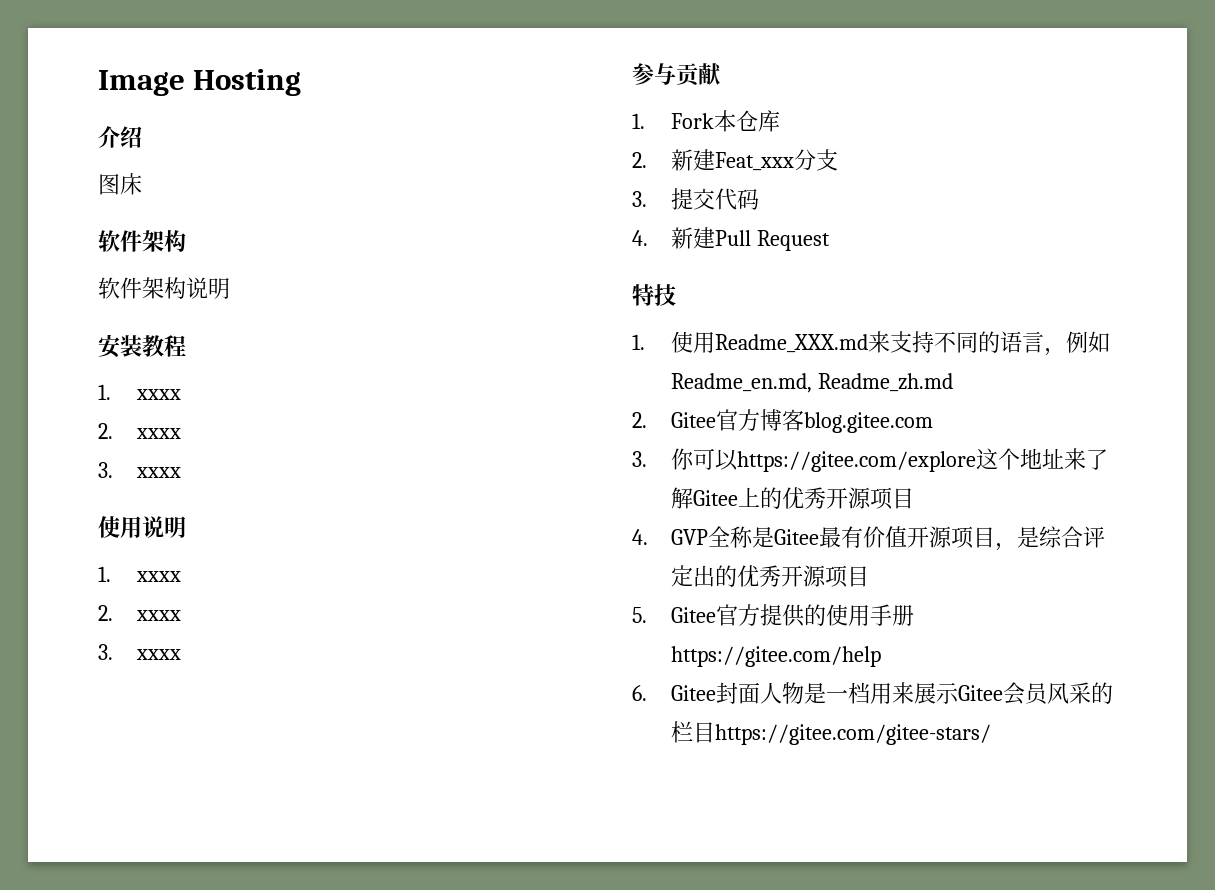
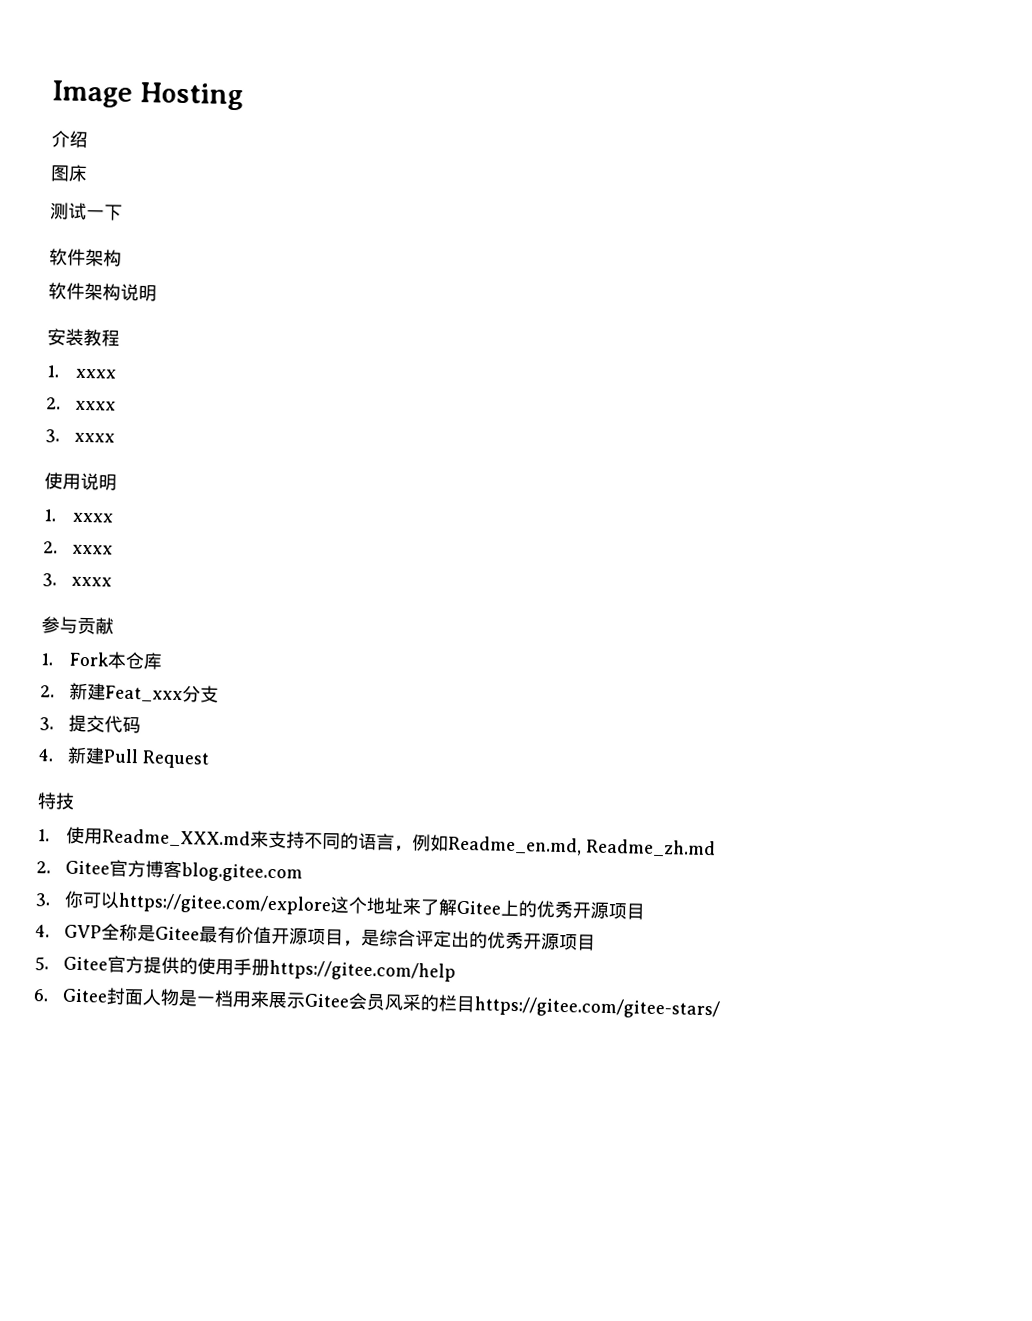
+ 测试一下

